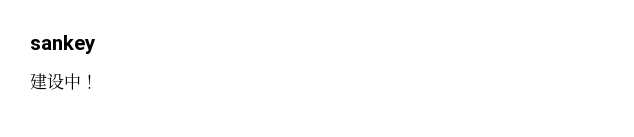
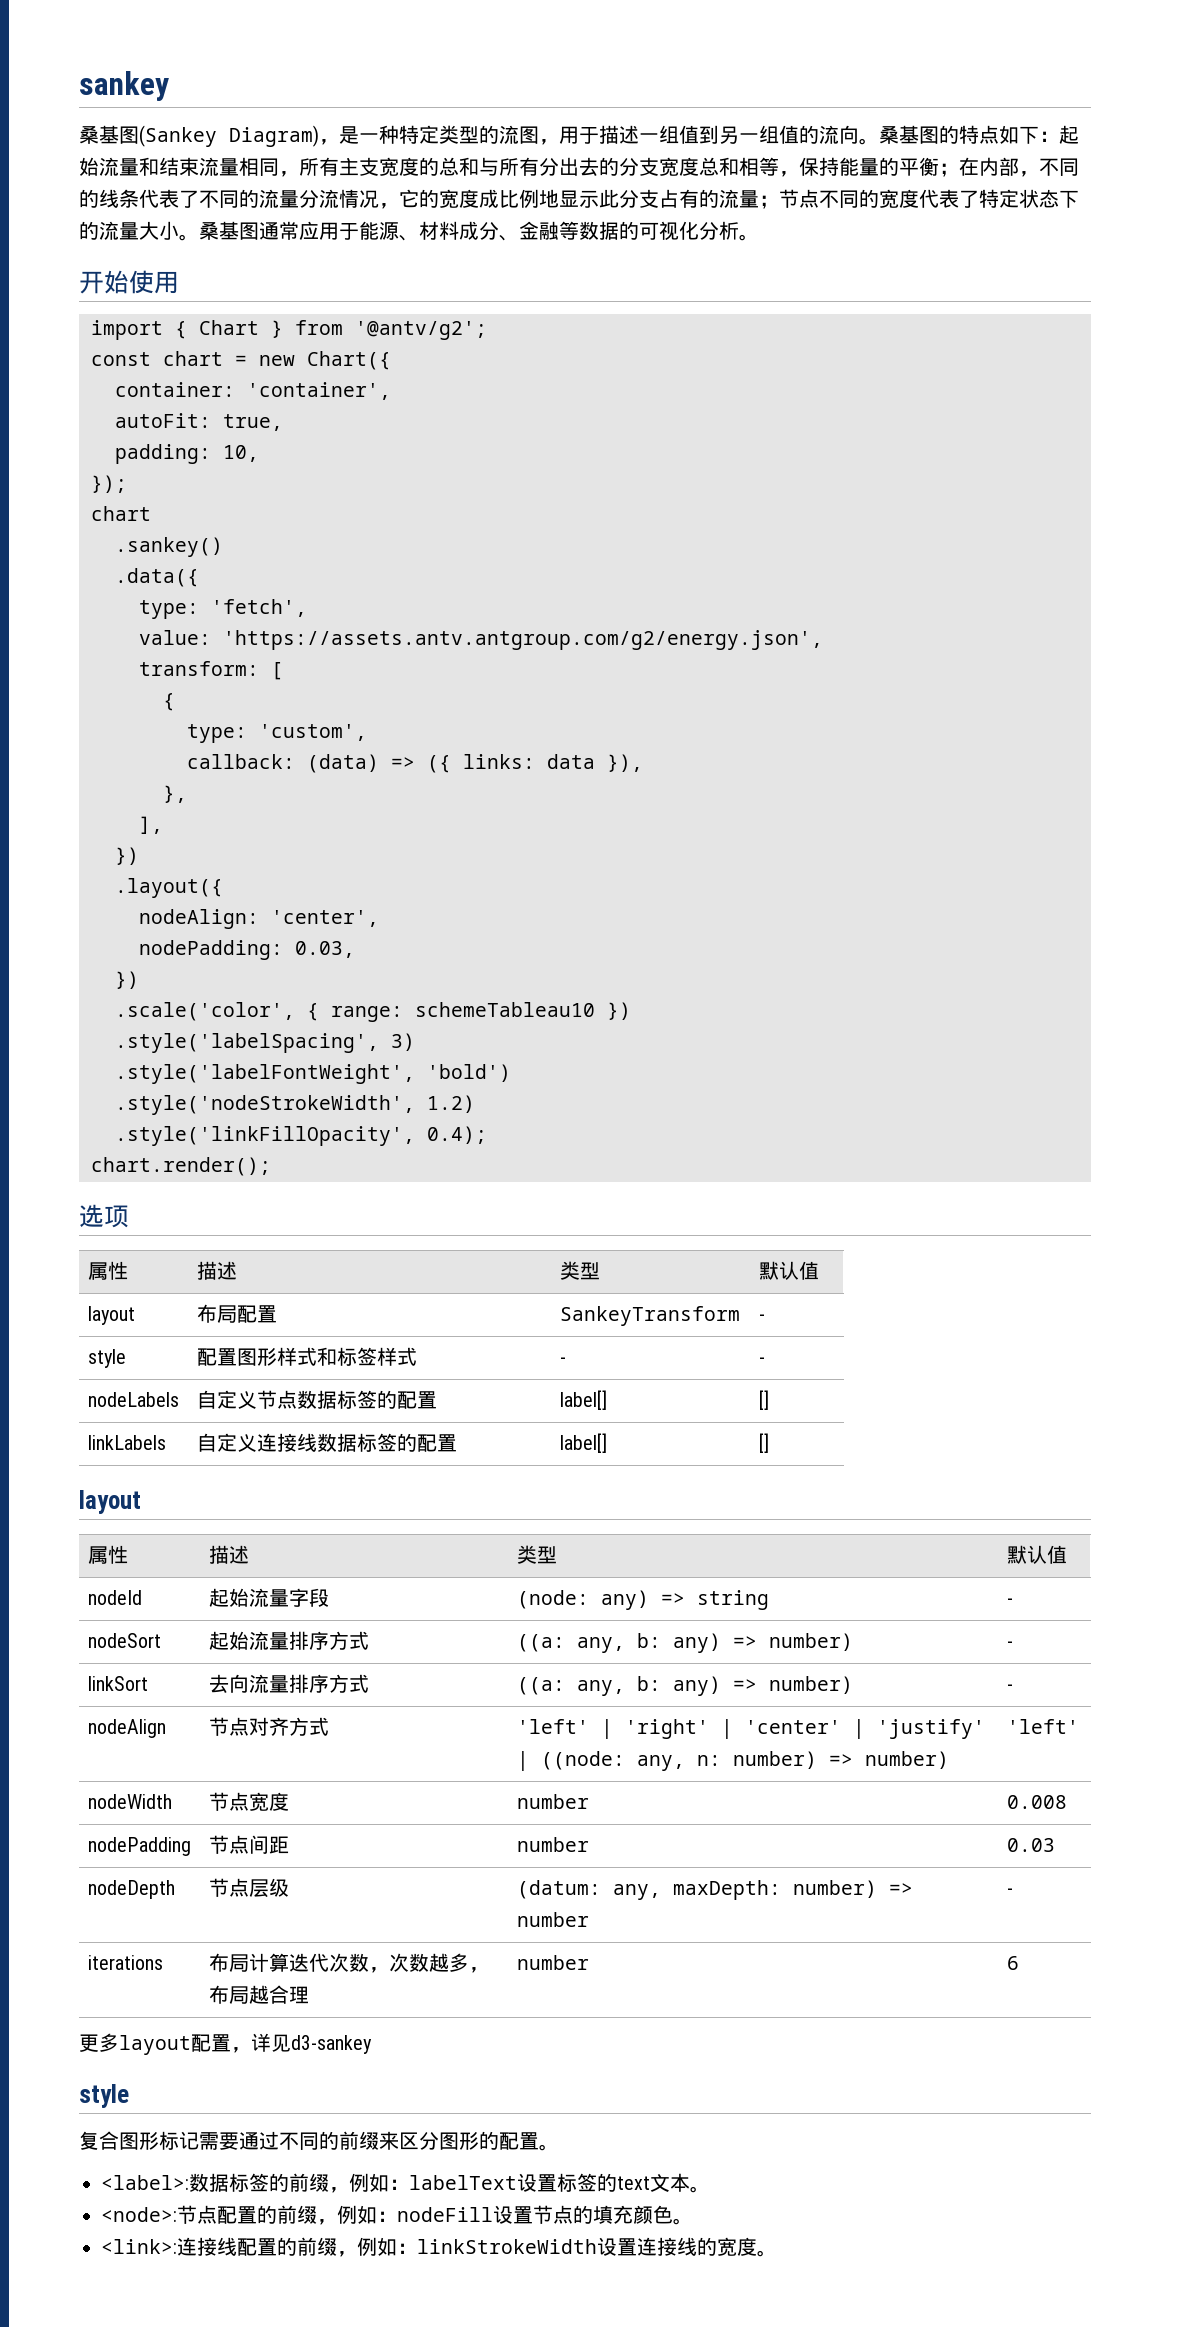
- 建设中！
+ 桑基图(Sankey Diagram)，是一种特定类型的流图，用于描述一组值到另一组值的流向。桑基图的特点如下：起始流量和结束流量相同，所有主支宽度的总和与所有分出去的分支宽度总和相等，保持能量的平衡；在内部，不同的线条代表了不同的流量分流情况，它的宽度成比例地显示此分支占有的流量；节点不同的宽度代表了特定状态下的流量大小。桑基图通常应用于能源、材料成分、金融等数据的可视化分析。
+ 开始使用
+ import { Chart } from '@antv/g2';
+ const chart = new Chart({
+ container: 'container',
+ autoFit: true,
+ padding: 10,
+ });
+ chart
+ .sankey()
+ .data({
+ type: 'fetch',
+ value: 'https://assets.antv.antgroup.com/g2/energy.json',
+ transform: [
+ {
+ type: 'custom',
+ callback: (data) => ({ links: data }),
+ },
+ ],
+ })
+ .layout({
+ nodeAlign: 'center',
+ nodePadding: 0.03,
+ })
+ .scale('color', { range: schemeTableau10 })
+ .style('labelSpacing', 3)
+ .style('labelFontWeight', 'bold')
+ .style('nodeStrokeWidth', 1.2)
+ .style('linkFillOpacity', 0.4);
+ chart.render();
+ 选项
+ 属性 | 描述 | 类型 | 默认值
+ layout | 布局配置 | SankeyTransform | -
+ style | 配置图形样式和标签样式 | - | -
+ nodeLabels | 自定义节点数据标签的配置 | label[] | []
+ linkLabels | 自定义连接线数据标签的配置 | label[] | []
+ layout
+ 属性 | 描述 | 类型 | 默认值
+ nodeId | 起始流量字段 | (node: any) => string | -
+ nodeSort | 起始流量排序方式 | ((a: any, b: any) => number) | -
+ linkSort | 去向流量排序方式 | ((a: any, b: any) => number) | -
+ nodeAlign | 节点对齐方式 | 'left' | 'right' | 'center' | 'justify' | ((node: any, n: number) => number) | 'left'
+ nodeWidth | 节点宽度 | number | 0.008
+ nodePadding | 节点间距 | number | 0.03
+ nodeDepth | 节点层级 | (datum: any, maxDepth: number) => number | -
+ iterations | 布局计算迭代次数，次数越多，布局越合理 | number | 6
+ 更多layout配置，详见d3-sankey
+ style
+ 复合图形标记需要通过不同的前缀来区分图形的配置。
+ <label>:数据标签的前缀，例如：labelText设置标签的text文本。
+ <node>:节点配置的前缀，例如：nodeFill设置节点的填充颜色。
+ <link>:连接线配置的前缀，例如：linkStrokeWidth设置连接线的宽度。

